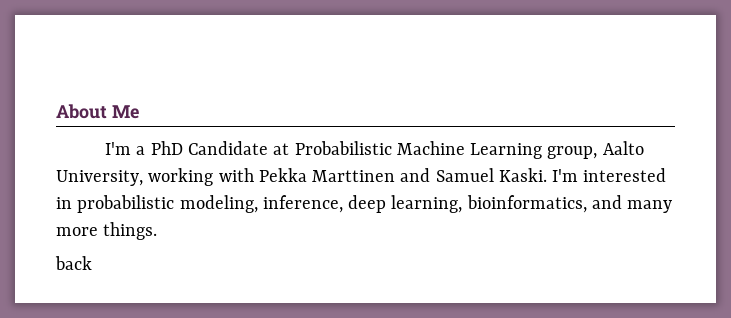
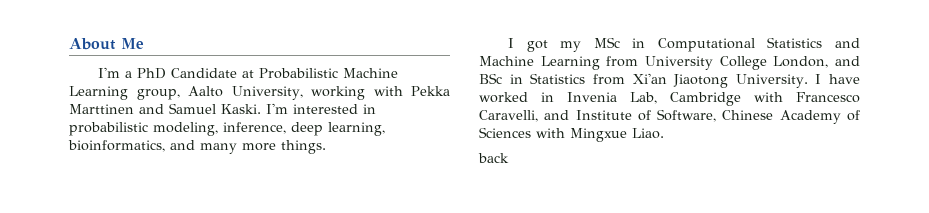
+ I got my MSc in Computational Statistics and Machine Learning from University College London, and BSc in Statistics from Xi'an Jiaotong University. I have worked in Invenia Lab, Cambridge with Francesco Caravelli, and Institute of Software, Chinese Academy of Sciences with Mingxue Liao.

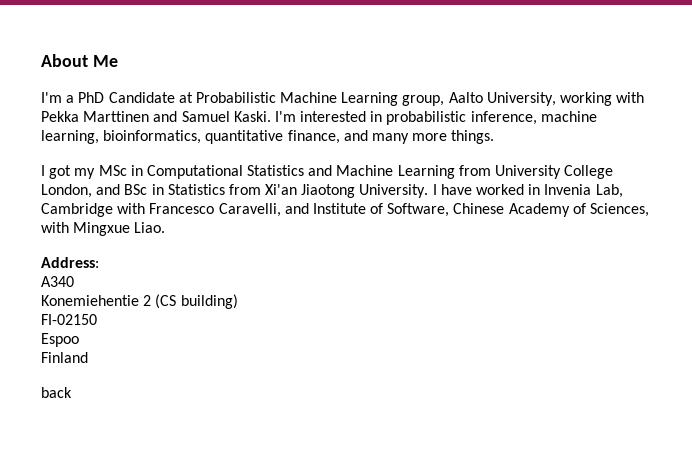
- I'm interested in probabilistic modeling, inference, deep learning, bioinformatics, and many more things.
+ I'm interested in probabilistic inference, machine learning, bioinformatics, quantitative finance, and many more things.
- I have worked in Invenia Lab, Cambridge with Francesco Caravelli, and Institute of Software, Chinese Academy of Sciences with Mingxue Liao.
+ I have worked in Invenia Lab, Cambridge with Francesco Caravelli, and Institute of Software, Chinese Academy of Sciences, with Mingxue Liao.
+ Address:
+ A340
+ Konemiehentie 2 (CS building)
+ FI-02150
+ Espoo
+ Finland

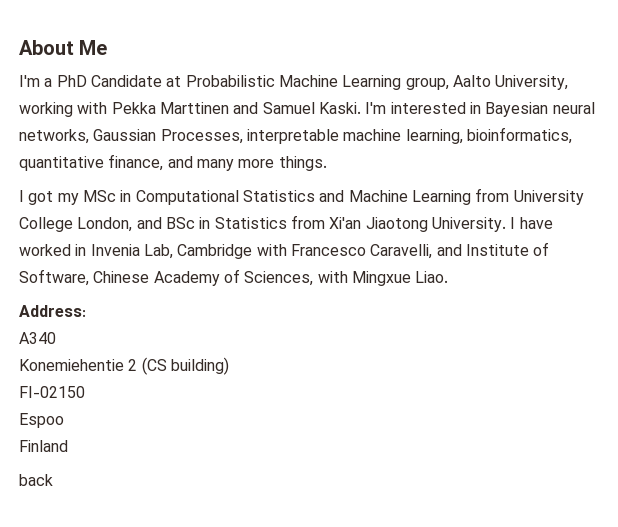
- I'm interested in probabilistic inference, machine learning, bioinformatics, quantitative finance, and many more things.
+ I'm interested in Bayesian neural networks, Gaussian Processes, interpretable machine learning, bioinformatics, quantitative finance, and many more things.

